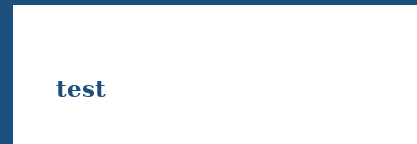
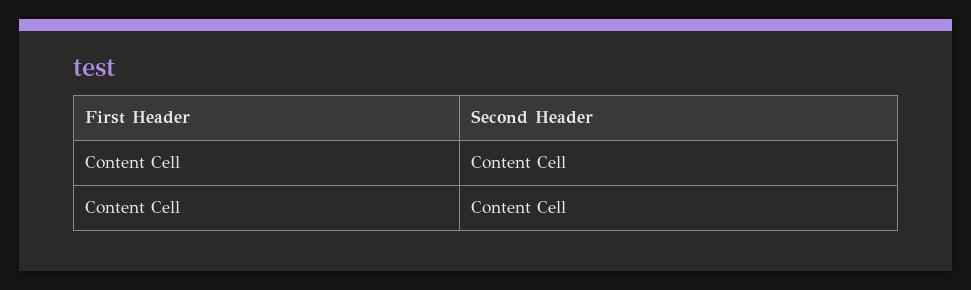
+ First Header | Second Header
+ Content Cell | Content Cell
+ Content Cell | Content Cell

